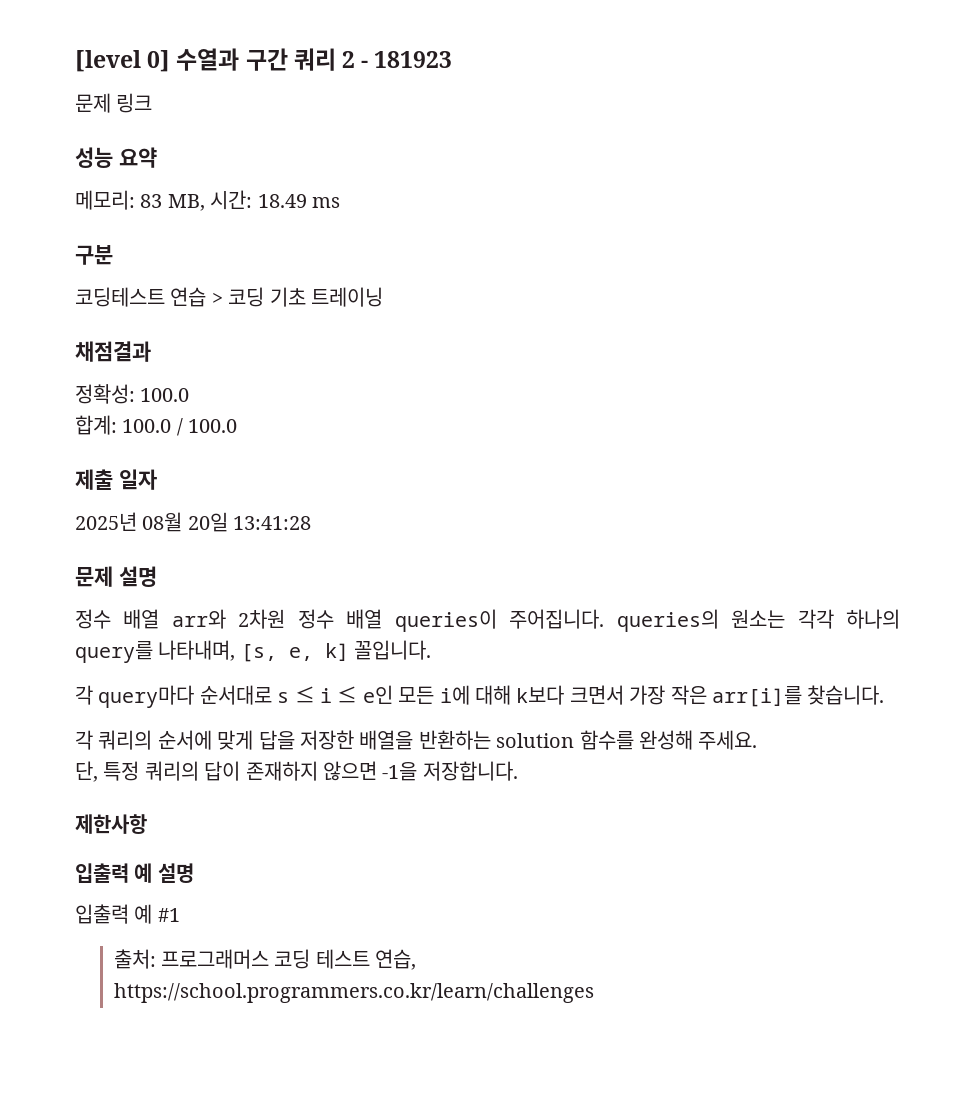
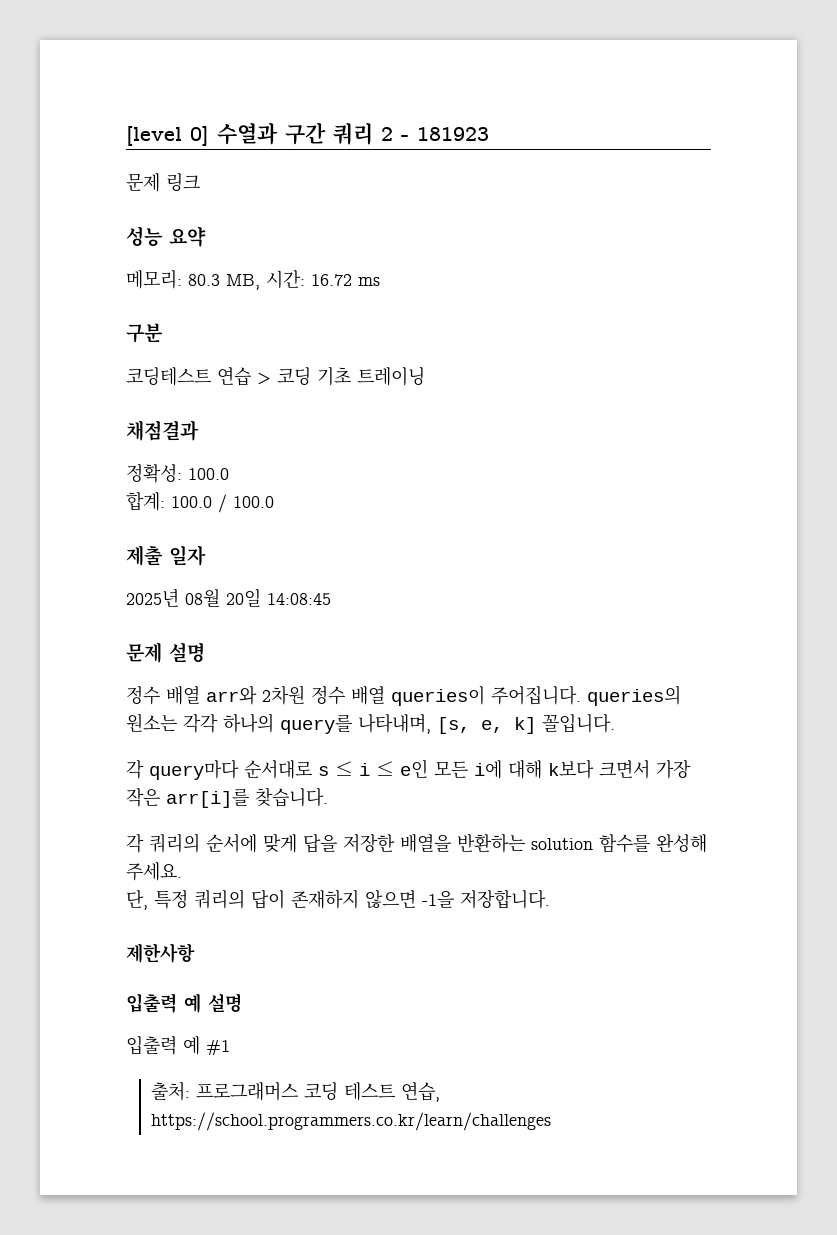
- 메모리: 83 MB, 시간: 18.49 ms
+ 메모리: 80.3 MB, 시간: 16.72 ms
- 2025년 08월 20일 13:41:28
+ 2025년 08월 20일 14:08:45

